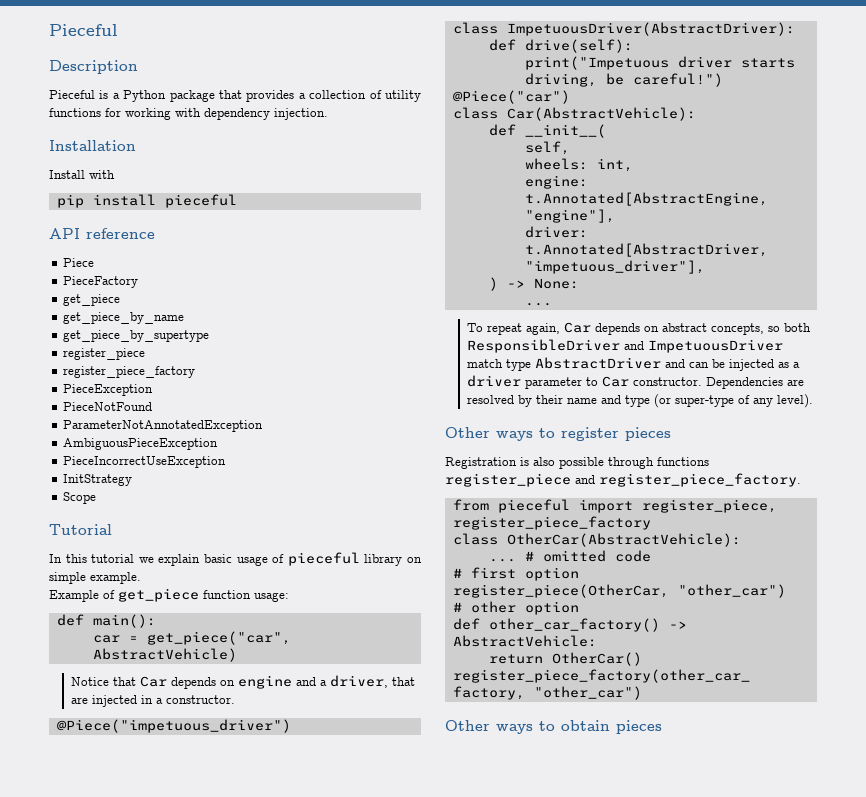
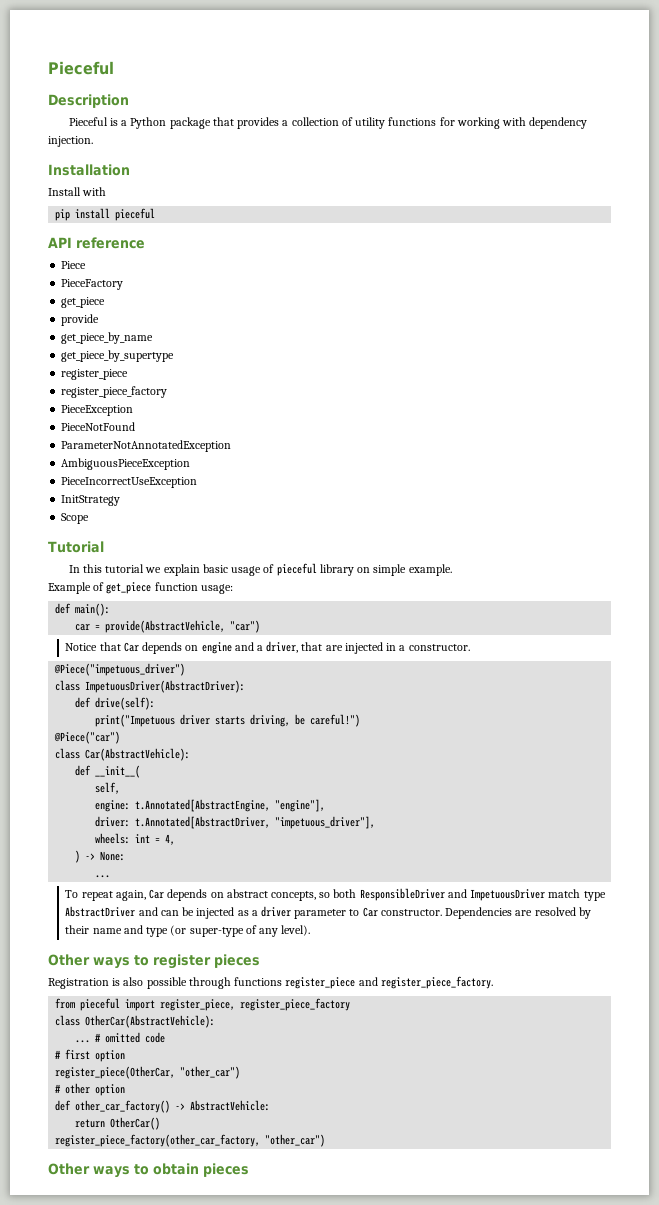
+ provide
- car = get_piece("car", AbstractVehicle)
+ car = provide(AbstractVehicle, "car")
- wheels: int,
+ wheels: int = 4,

